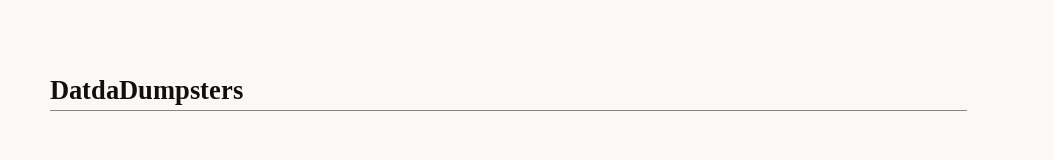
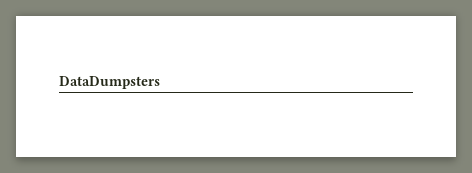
- DatdaDumpsters
+ DataDumpsters

